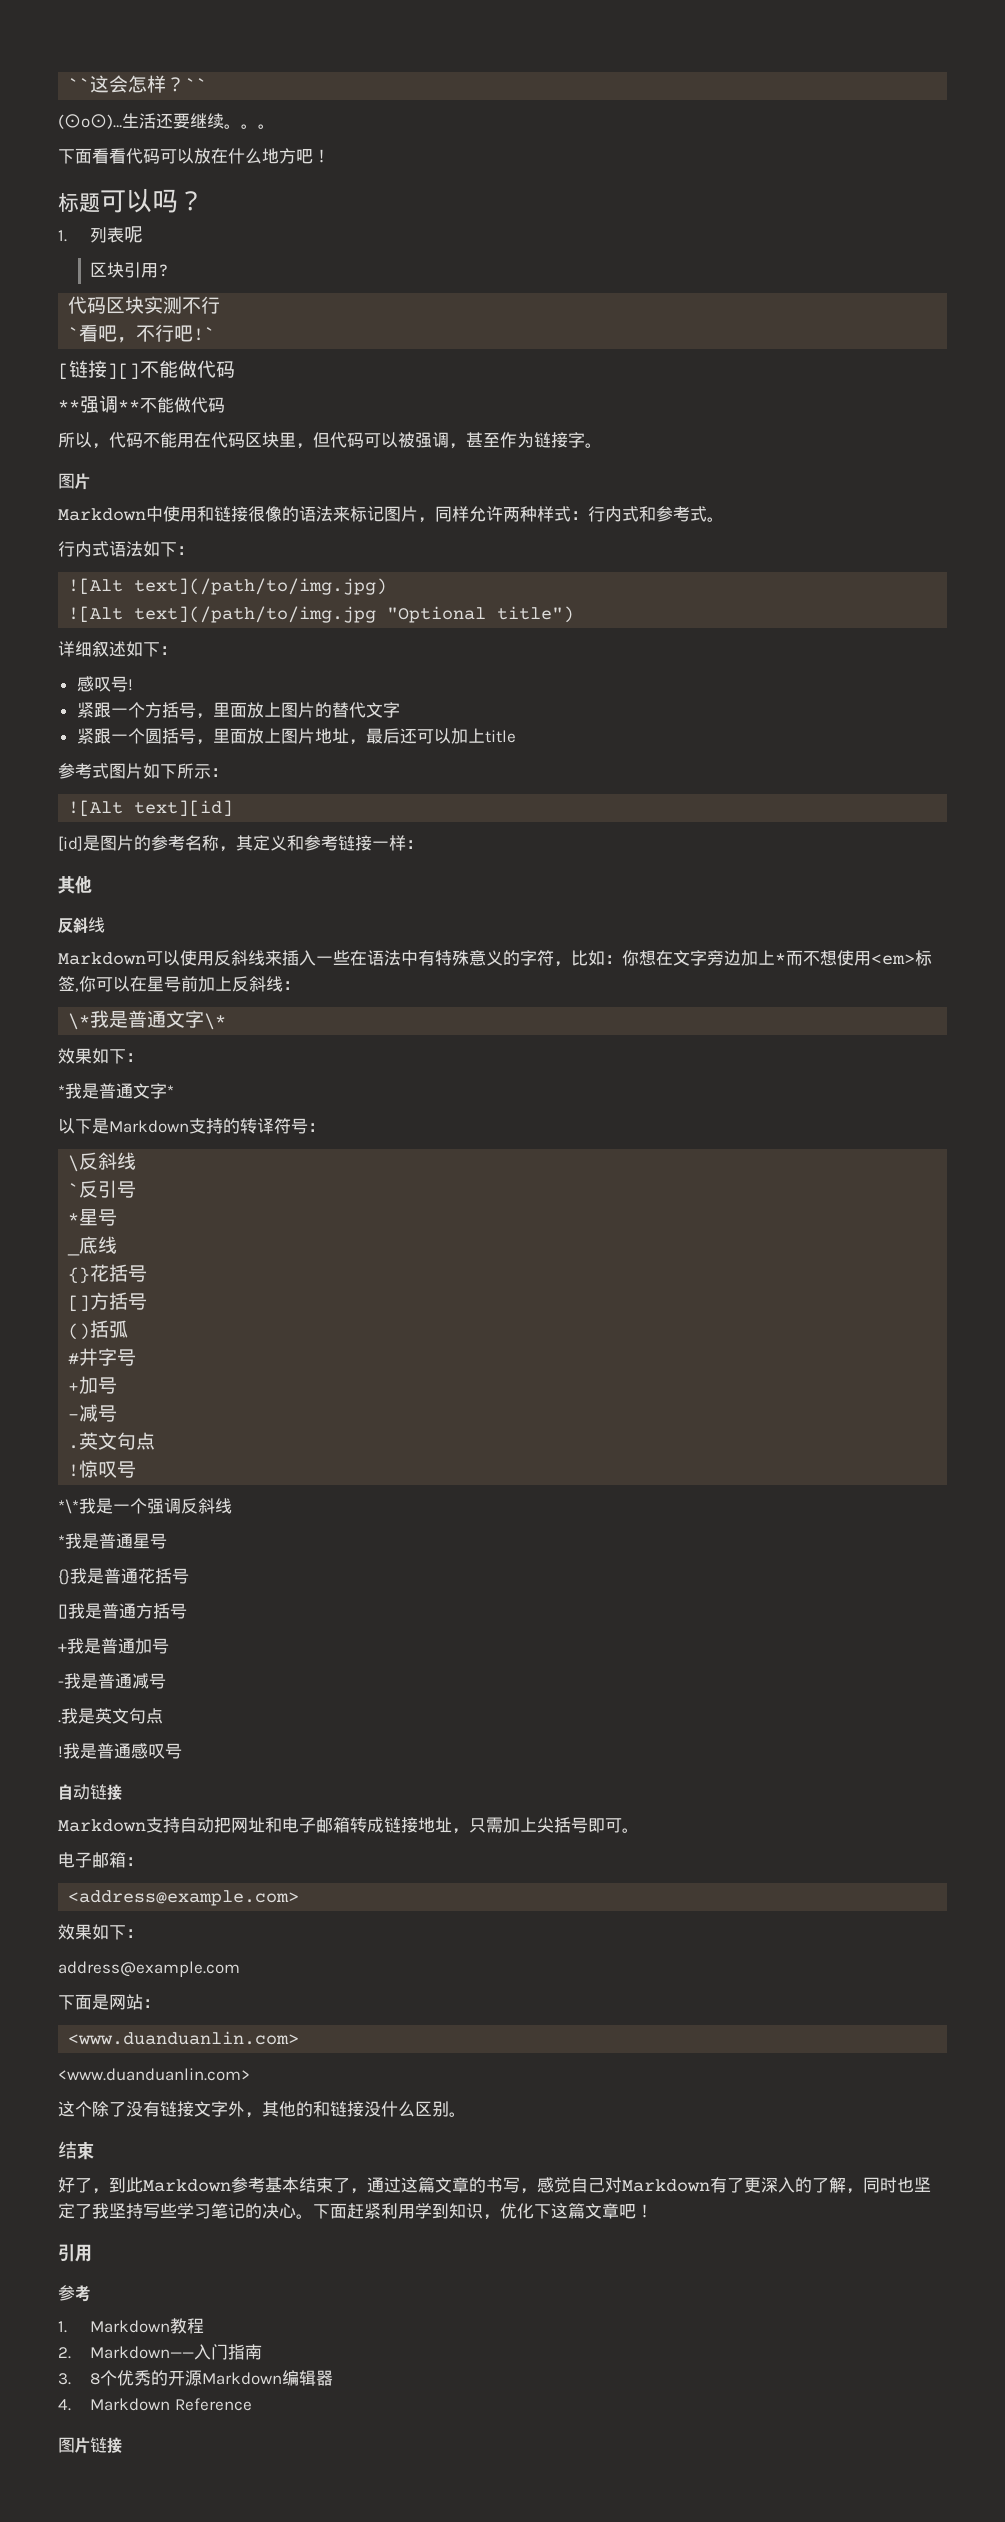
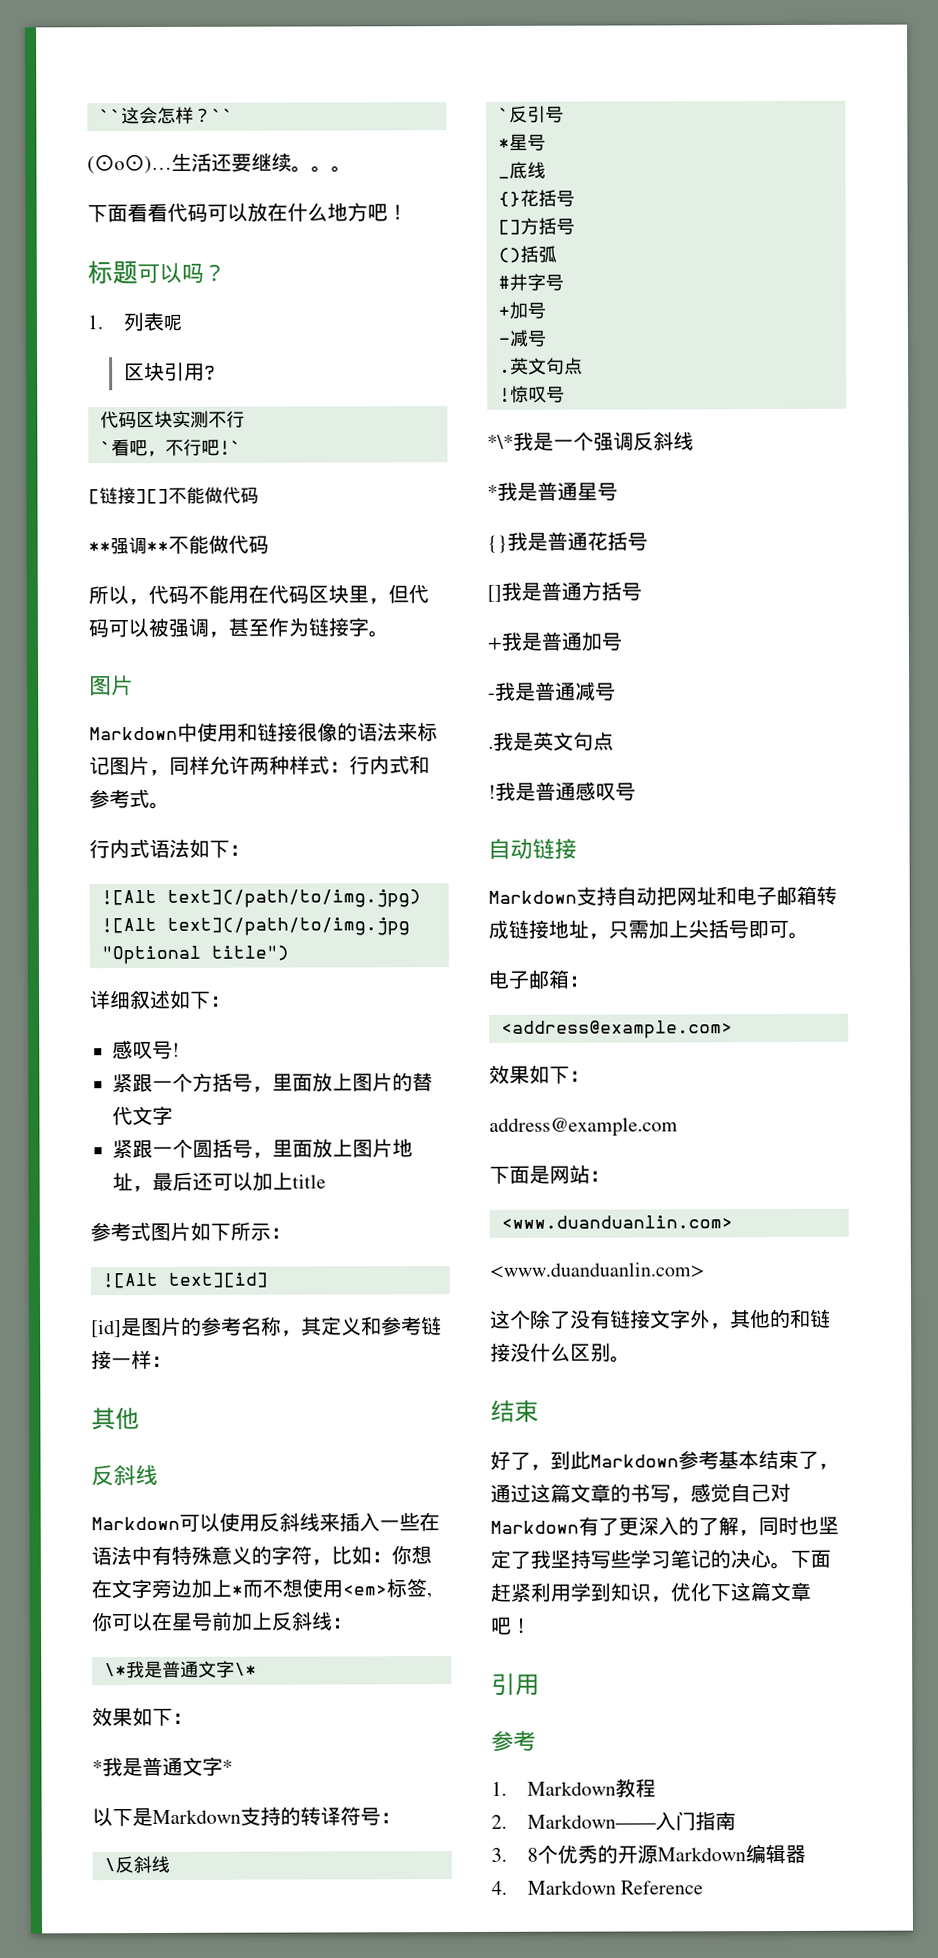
- 图片链接

